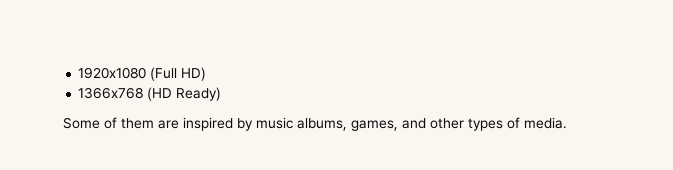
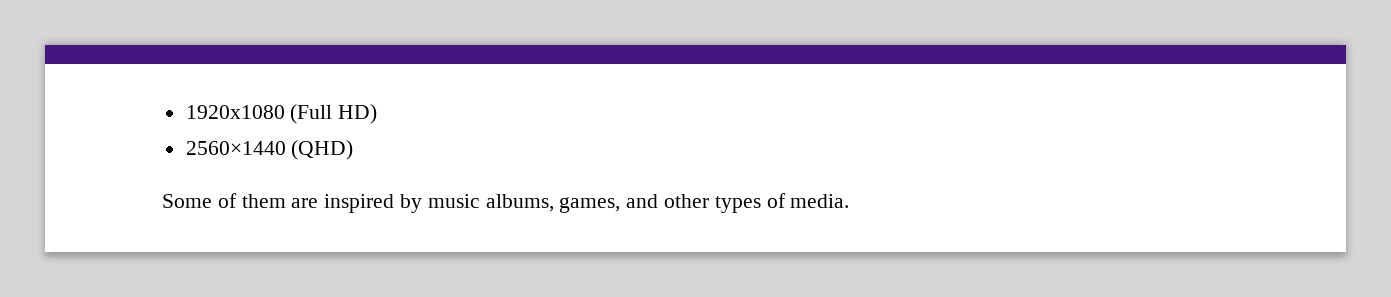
- 1366x768 (HD Ready)
+ 2560×1440 (QHD)

